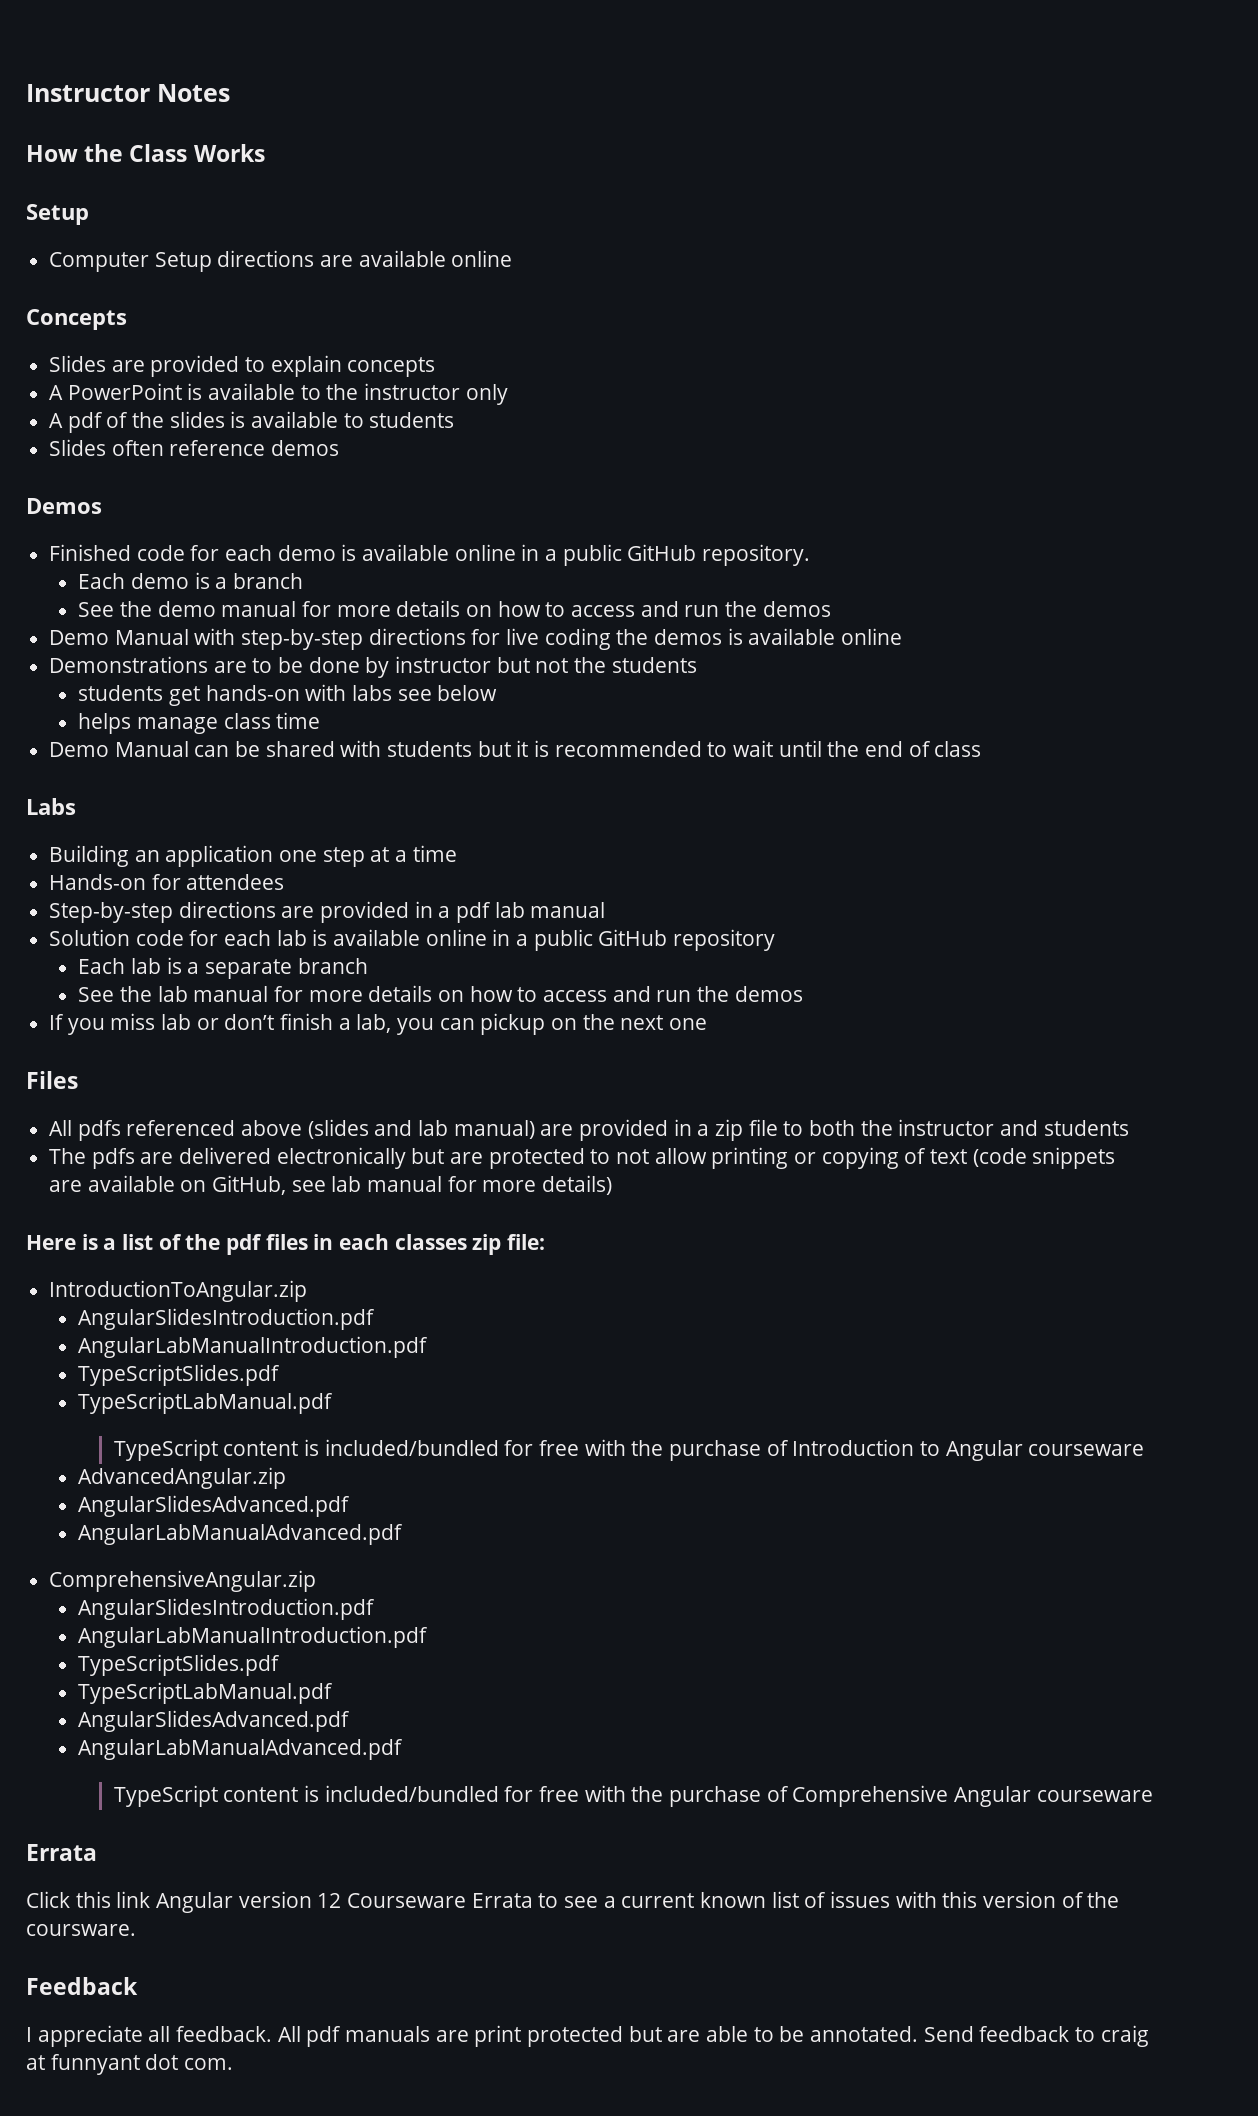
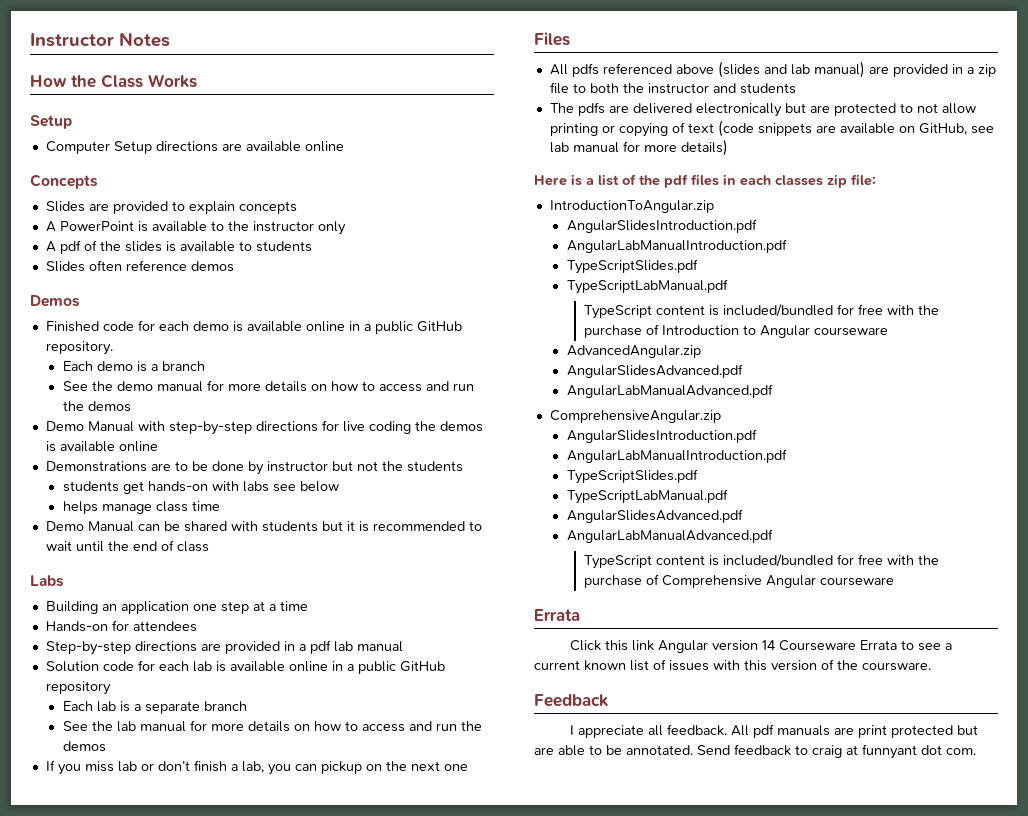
- Click this link Angular version 12 Courseware Errata to see a current known list of issues with this version of the coursware.
+ Click this link Angular version 14 Courseware Errata to see a current known list of issues with this version of the coursware.

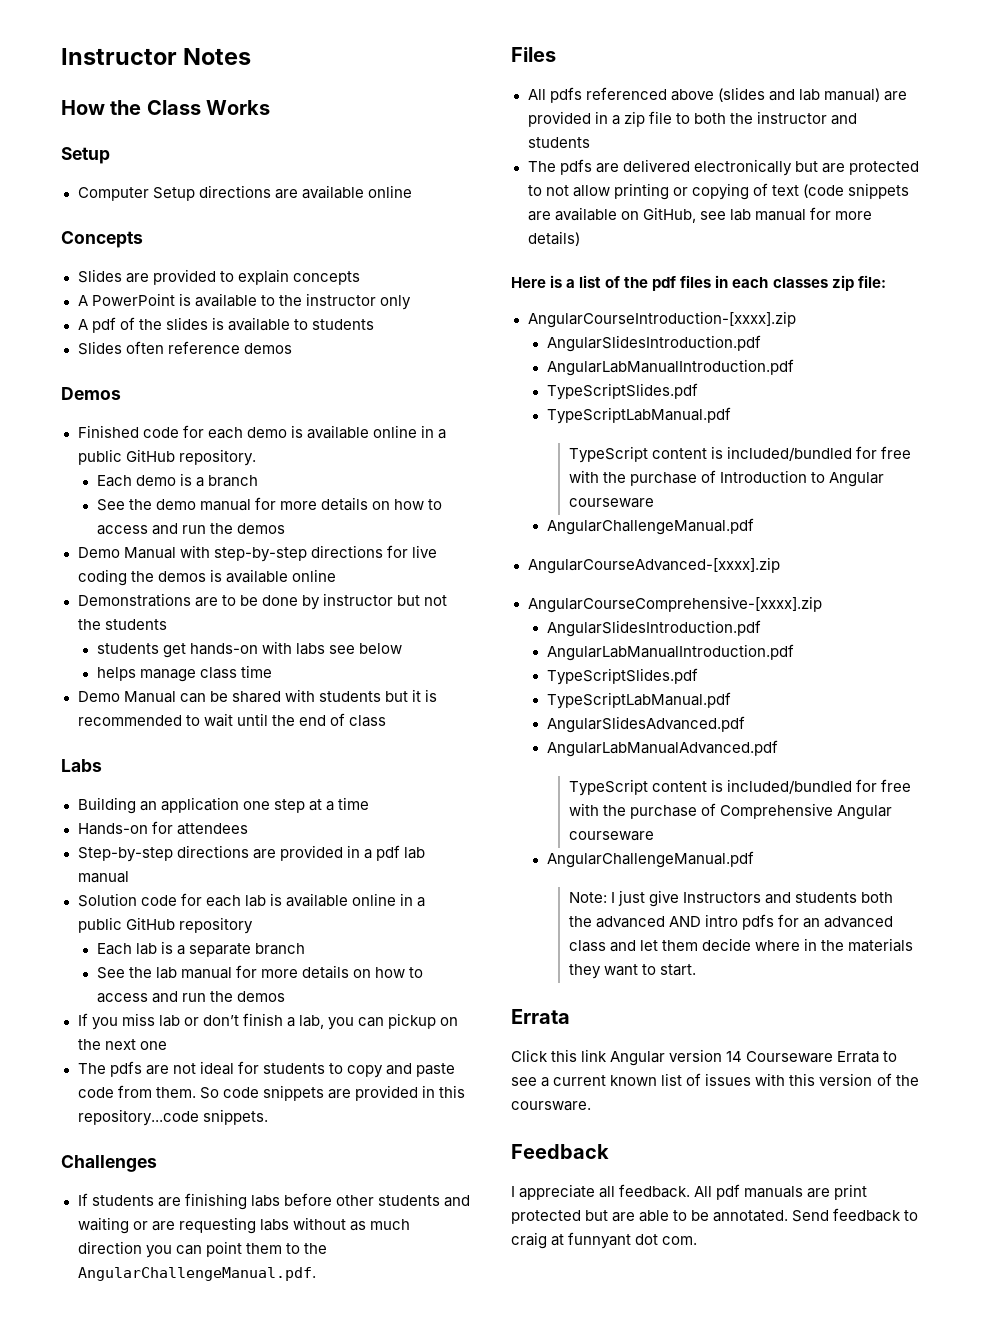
+ The pdfs are not ideal for students to copy and paste code from them. So code snippets are provided in this repository...code snippets.
+ Challenges
+ If students are finishing labs before other students and waiting or are requesting labs without as much direction you can point them to the AngularChallengeManual.pdf.
- IntroductionToAngular.zip
+ AngularCourseIntroduction-[xxxx].zip
  TypeScript content is included/bundled for free with the purchase of Introduction to Angular courseware
- AdvancedAngular.zip
- AngularSlidesAdvanced.pdf
- AngularLabManualAdvanced.pdf
- ComprehensiveAngular.zip
+ AngularChallengeManual.pdf
+ AngularCourseAdvanced-[xxxx].zip
+ AngularCourseComprehensive-[xxxx].zip
  TypeScript content is included/bundled for free with the purchase of Comprehensive Angular courseware
+ AngularChallengeManual.pdf
+ Note: I just give Instructors and students both the advanced AND intro pdfs for an advanced class and let them decide where in the materials they want to start.

